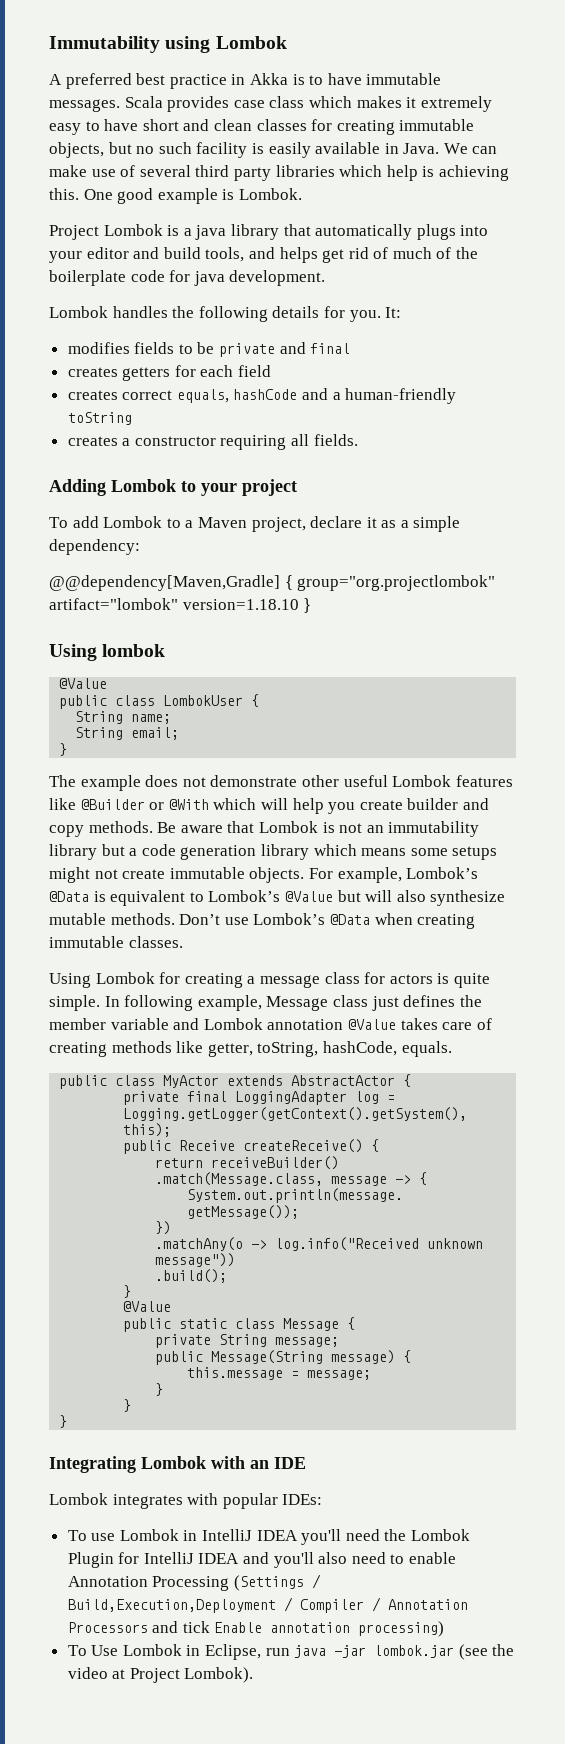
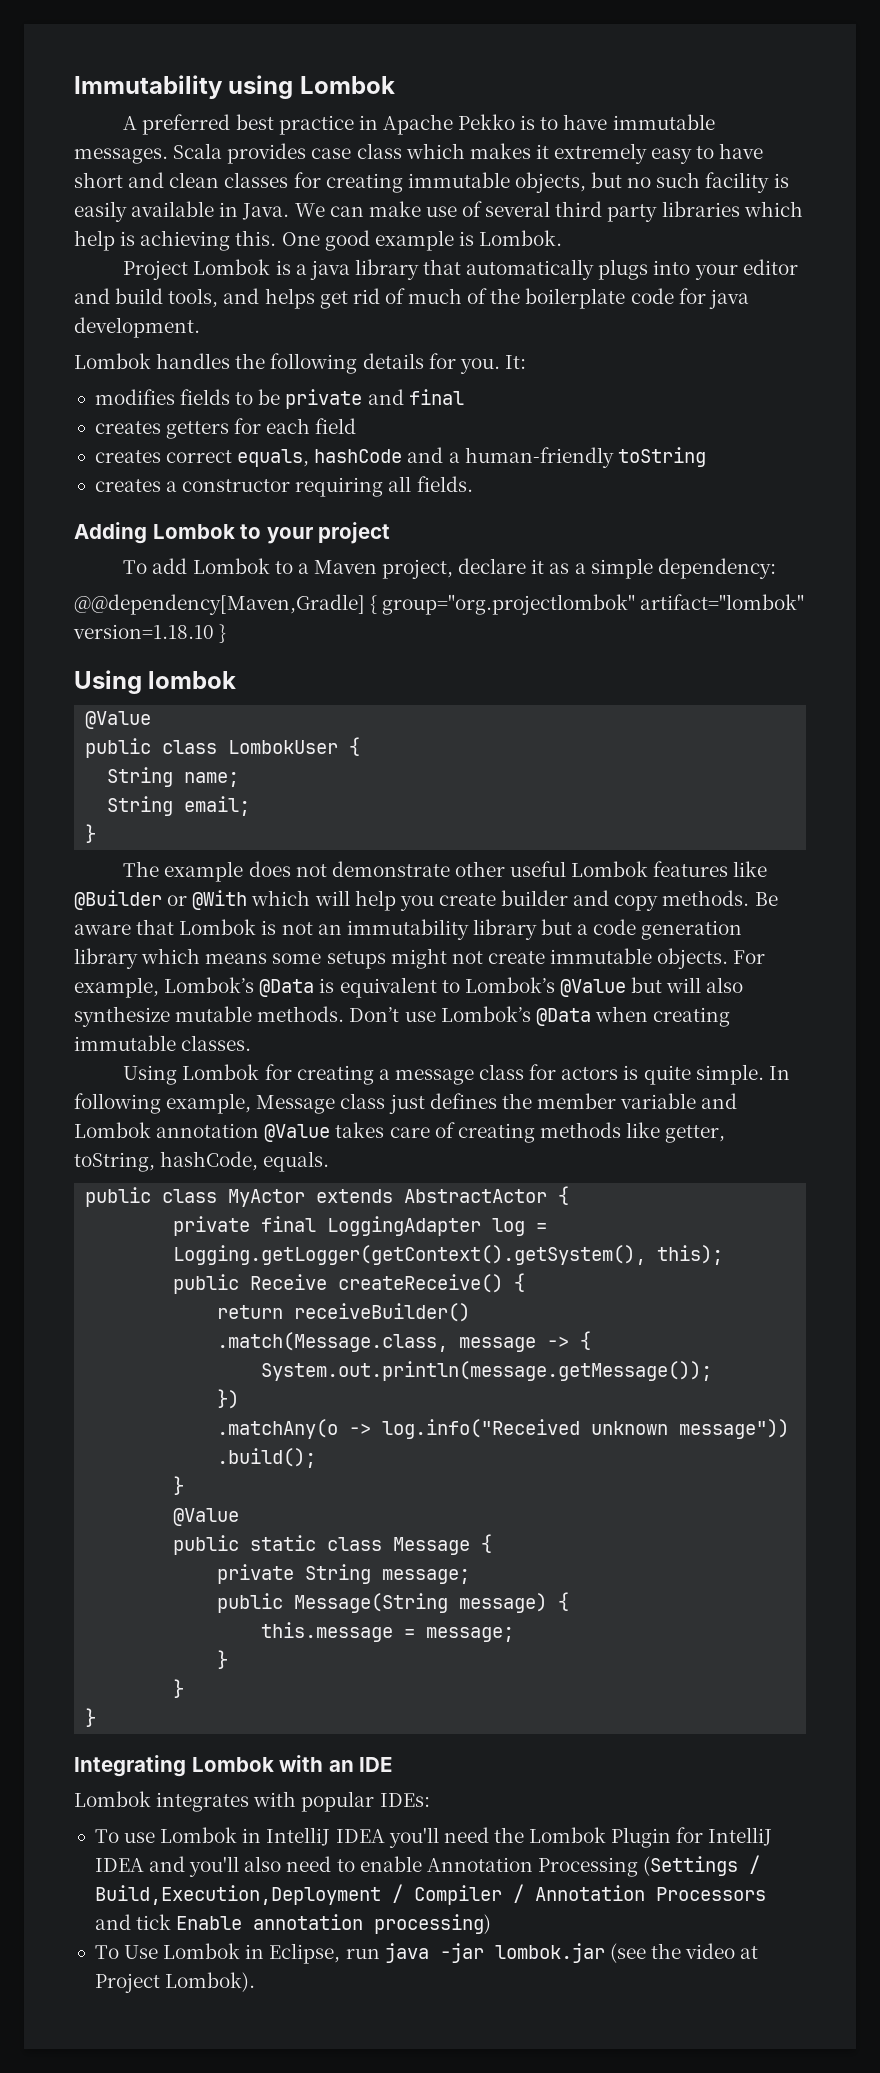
- A preferred best practice in Akka is to have immutable messages.
+ A preferred best practice in Apache Pekko is to have immutable messages.

